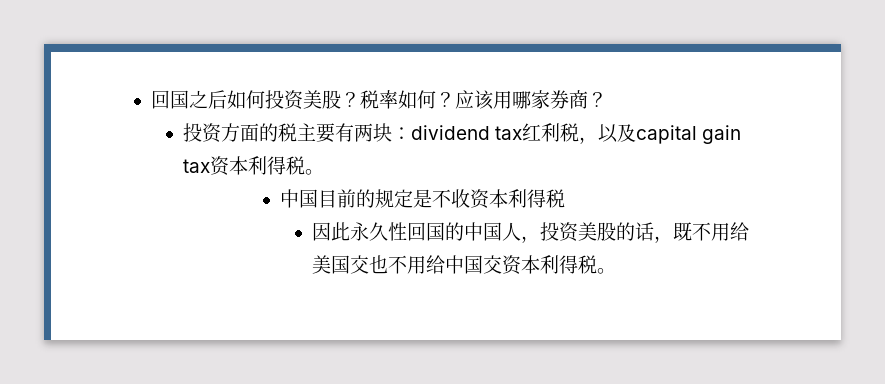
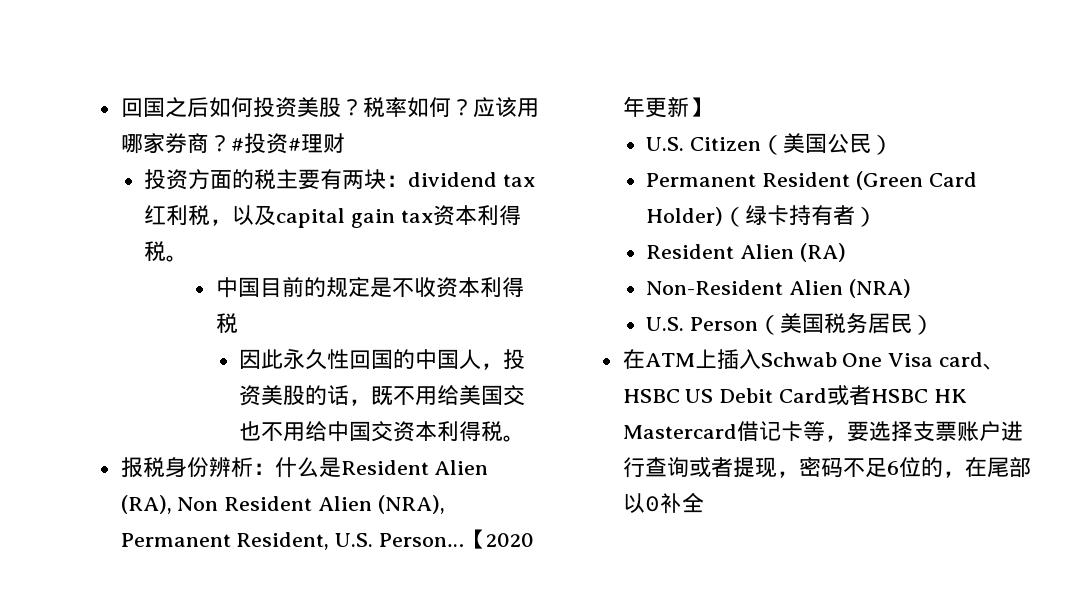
+ #投资#理财
+ 报税身份辨析：什么是Resident Alien (RA), Non Resident Alien (NRA), Permanent Resident, U.S. Person…【2020年更新】
+ U.S. Citizen（美国公民）
+ Permanent Resident (Green Card Holder)（绿卡持有者）
+ Resident Alien (RA)
+ Non-Resident Alien (NRA)
+ U.S. Person（美国税务居民）
+ 在ATM上插入Schwab One Visa card、HSBC US Debit Card或者HSBC HK Mastercard借记卡等，要选择支票账户进行查询或者提现，密码不足6位的，在尾部以0补全

